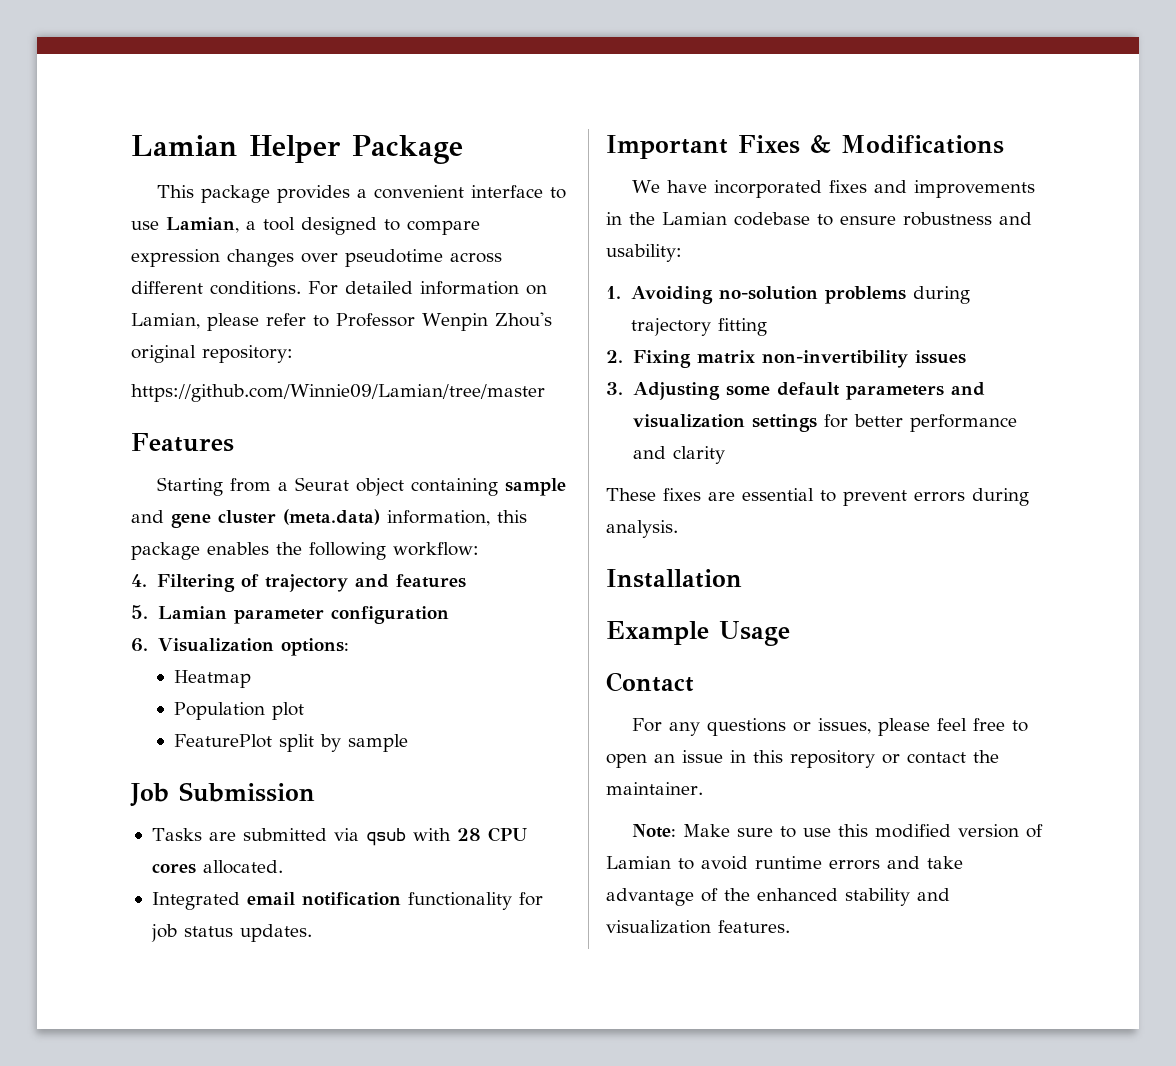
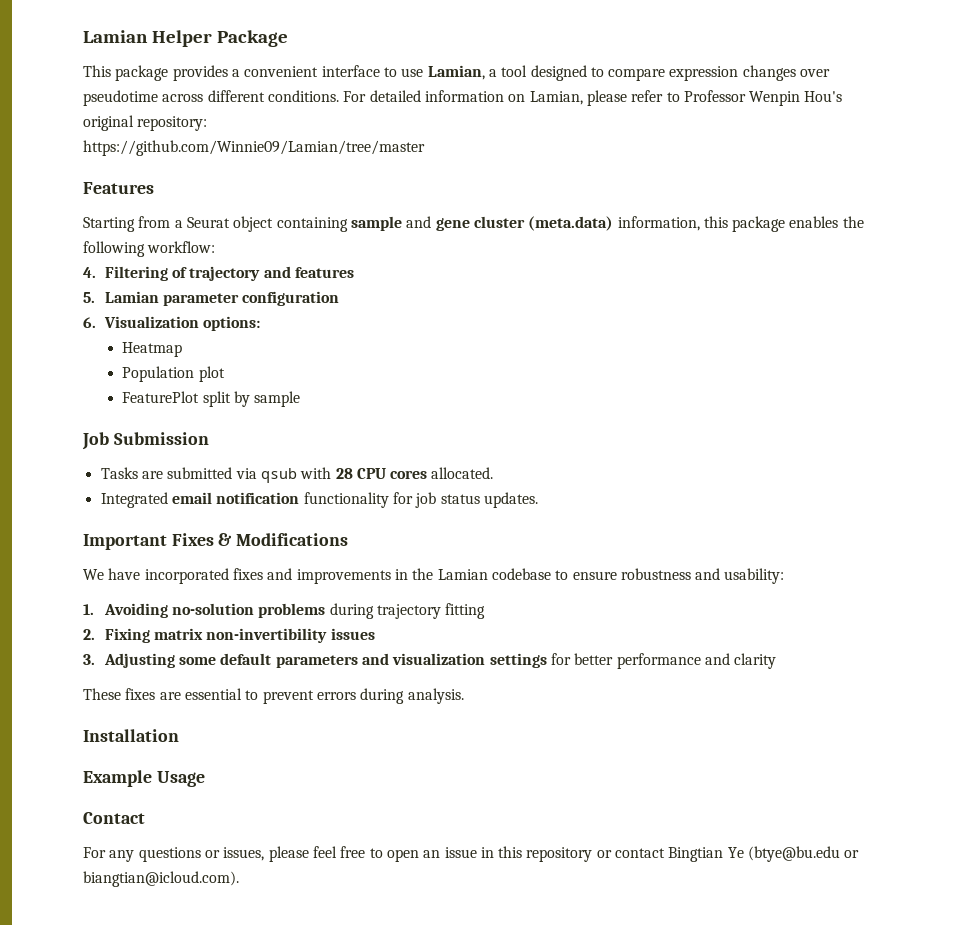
- For detailed information on Lamian, please refer to Professor Wenpin Zhou's original repository:
+ For detailed information on Lamian, please refer to Professor Wenpin Hou's original repository:
- For any questions or issues, please feel free to open an issue in this repository or contact the maintainer.
- Note: Make sure to use this modified version of Lamian to avoid runtime errors and take advantage of the enhanced stability and visualization features.
+ For any questions or issues, please feel free to open an issue in this repository or contact Bingtian Ye (btye@bu.edu or biangtian@icloud.com).

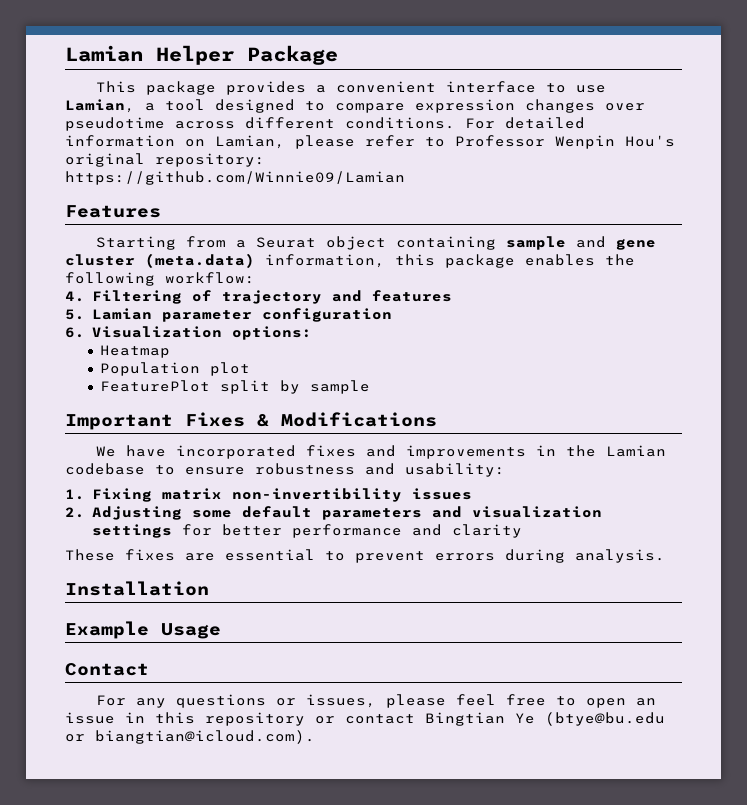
- https://github.com/Winnie09/Lamian/tree/master
+ https://github.com/Winnie09/Lamian
- Job Submission
- Tasks are submitted via qsub with 28 CPU cores allocated.
- Integrated email notification functionality for job status updates.
- 1. Avoiding no-solution problems during trajectory fitting
- 2. Fixing matrix non-invertibility issues
+ 1. Fixing matrix non-invertibility issues
- 3. Adjusting some default parameters and visualization settings for better performance and clarity
+ 2. Adjusting some default parameters and visualization settings for better performance and clarity

